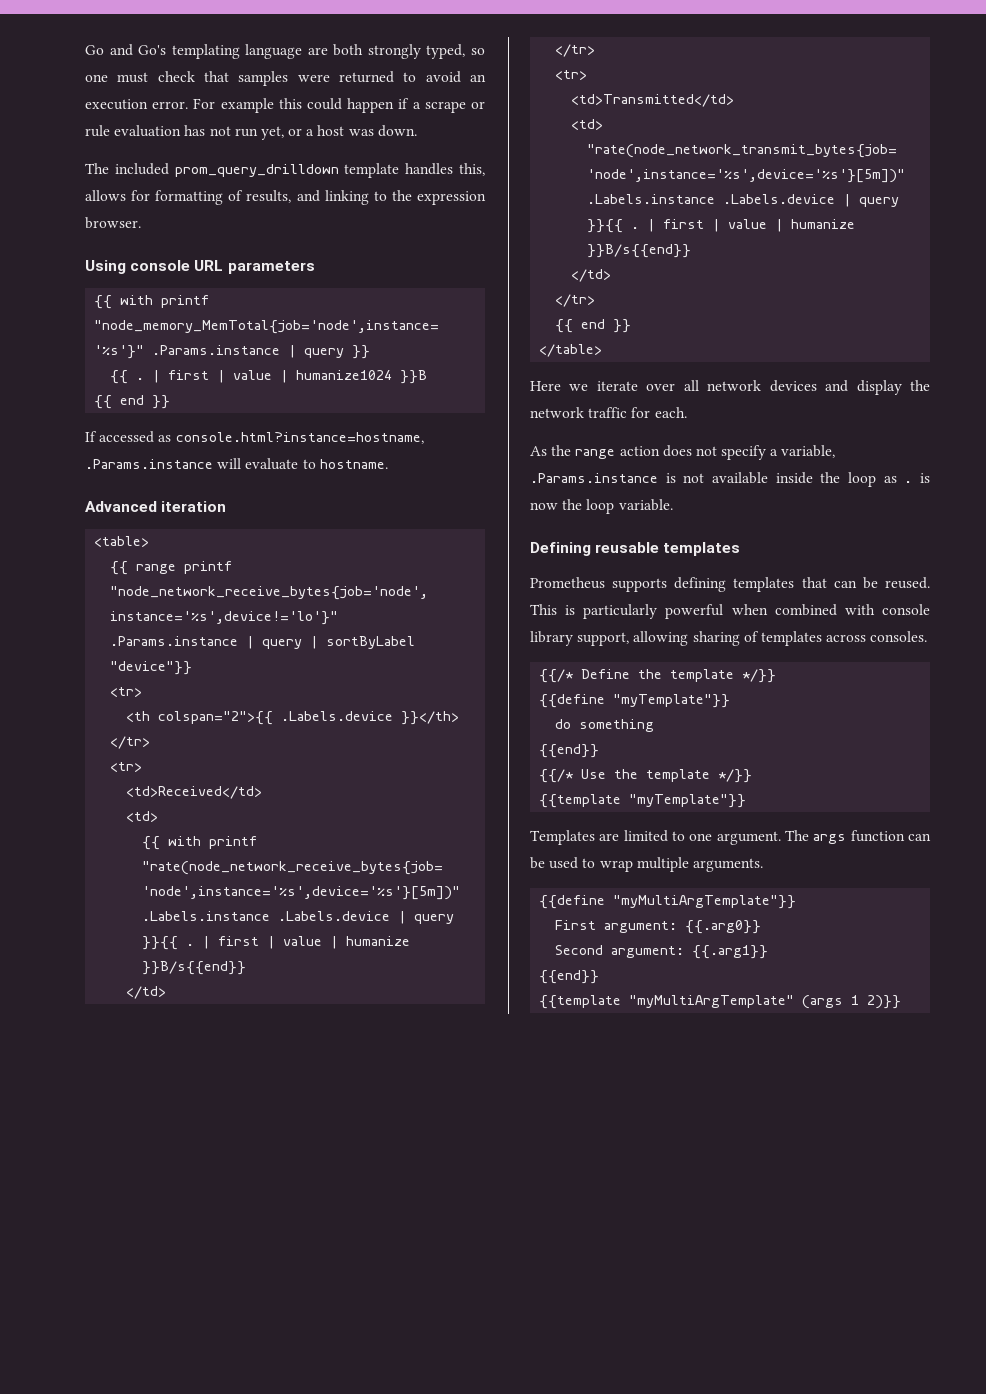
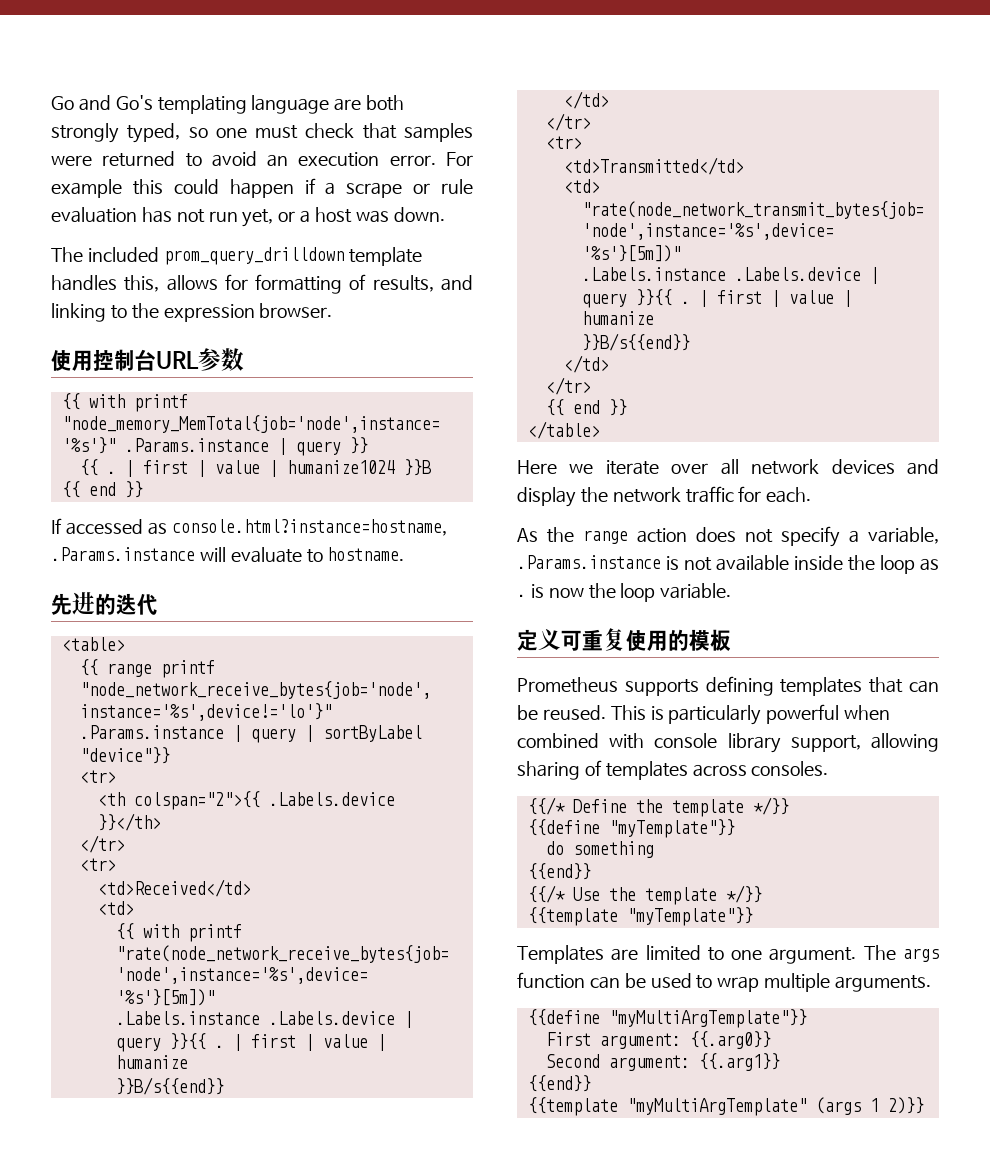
- Using console URL parameters
+ 使用控制台URL参数
- Advanced iteration
+ 先进的迭代
- Defining reusable templates
+ 定义可重复使用的模板

